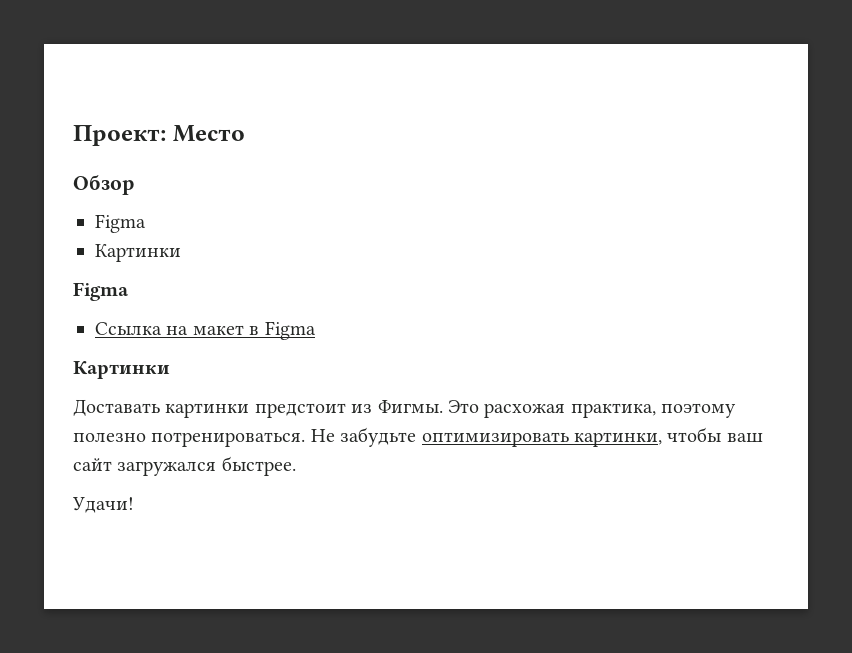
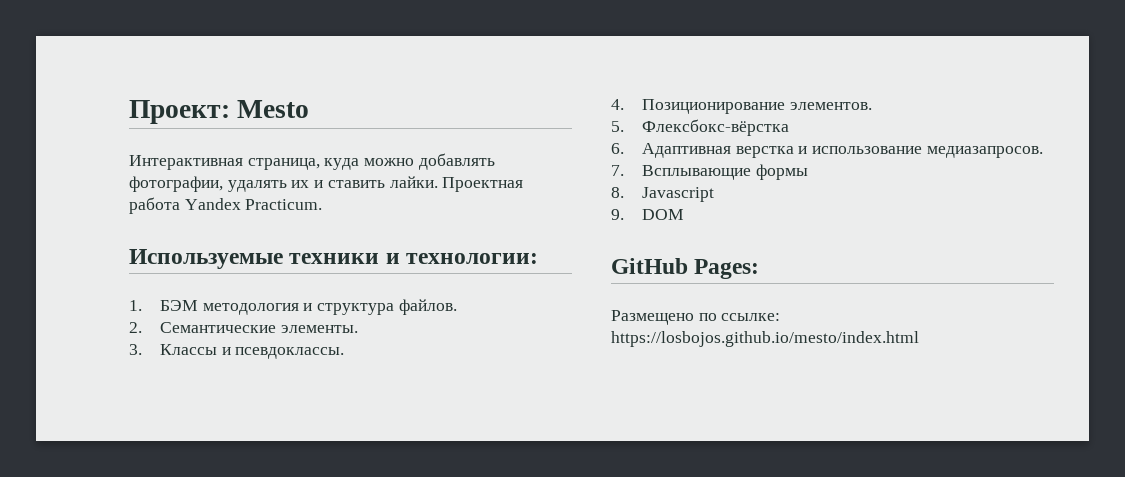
- Проект: Место
- Обзор
- Figma
- Картинки
- Figma
- Ссылка на макет в Figma
- Картинки
- Доставать картинки предстоит из Фигмы. Это расхожая практика, поэтому полезно потренироваться. Не забудьте оптимизировать картинки, чтобы ваш сайт загружался быстрее.
- Удачи!
+ Проект: Mesto
+ Интерактивная страница, куда можно добавлять фотографии, удалять их и ставить лайки. Проектная работа Yandex Practicum.
+ Используемые техники и технологии:
+ 1. БЭМ методология и структура файлов.
+ 2. Семантические элементы.
+ 3. Классы и псевдоклассы.
+ 4. Позиционирование элементов.
+ 5. Флексбокс-вёрстка
+ 6. Адаптивная верстка и использование медиазапросов.
+ 7. Всплывающие формы
+ 8. Javascript
+ 9. DOM
+ GitHub Pages:
+ Размещено по ссылке: https://losbojos.github.io/mesto/index.html

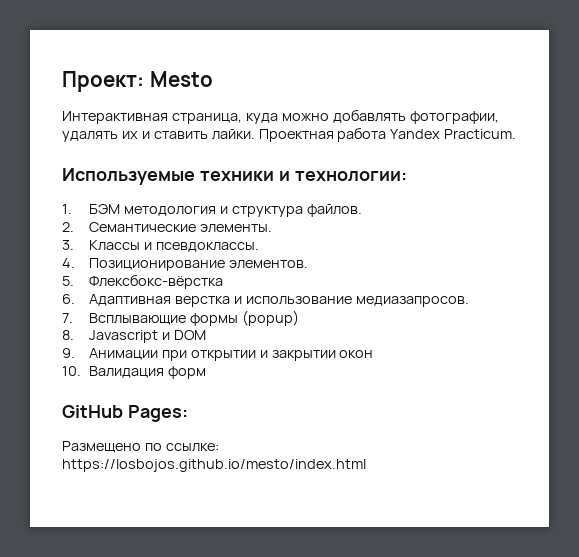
- 7. Всплывающие формы
+ 7. Всплывающие формы (popup)
- 8. Javascript
+ 8. Javascript и DOM
- 9. DOM
+ 9. Анимации при открытии и закрытии окон
+ 10. Валидация форм

